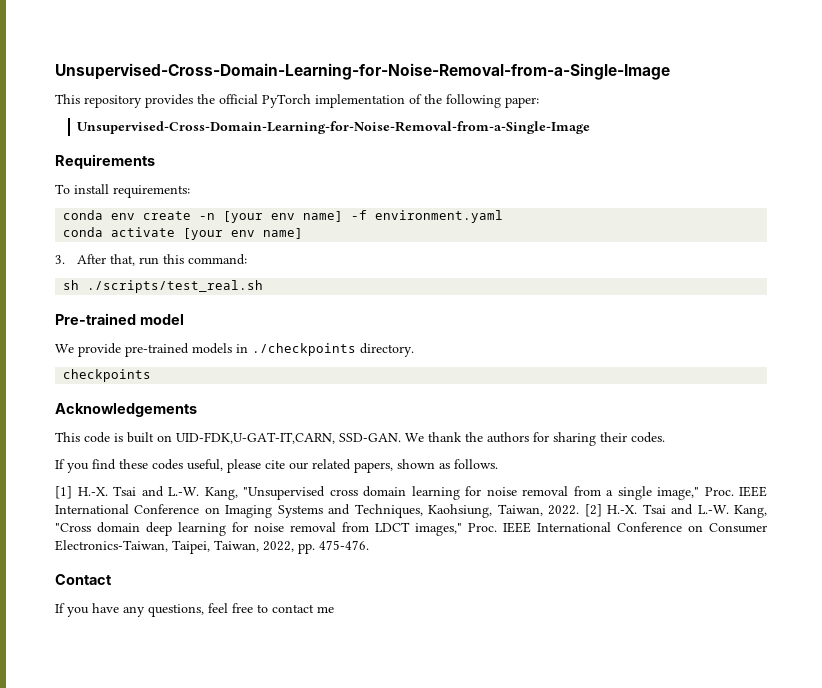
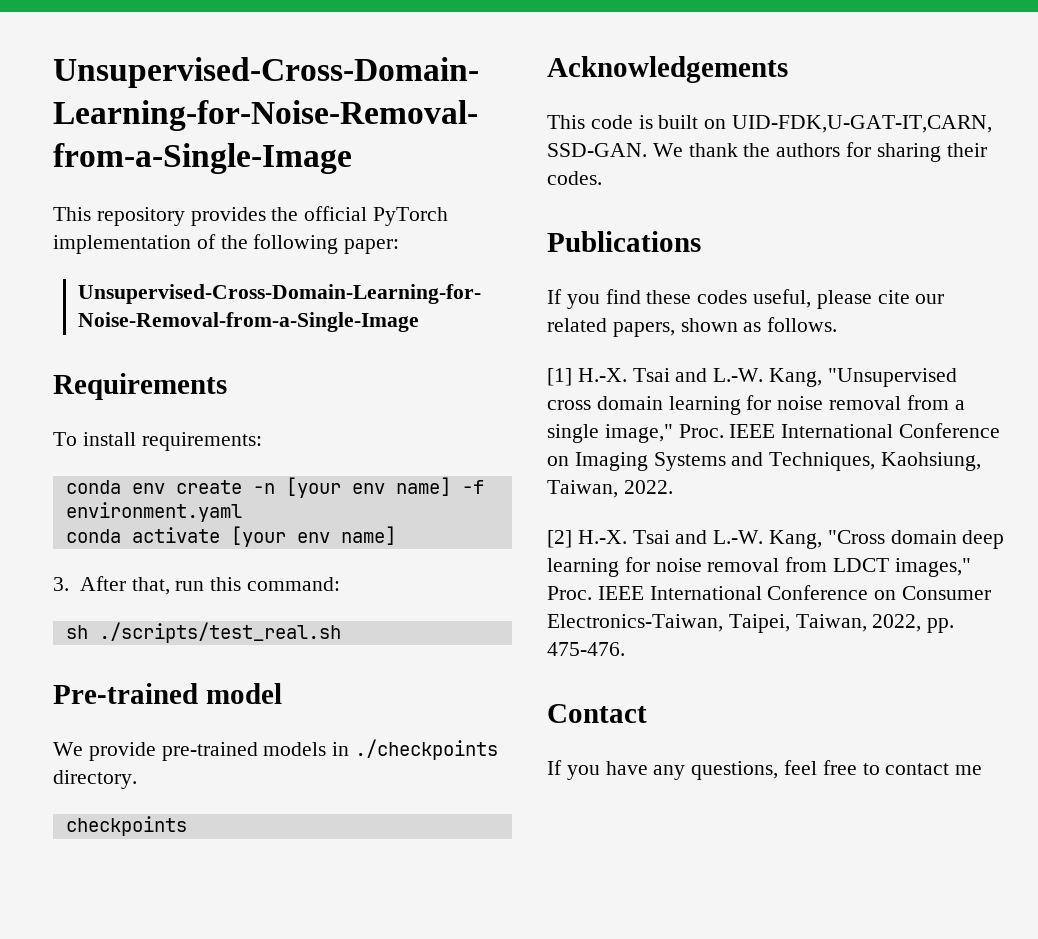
+ Publications
- IEEE International Conference on Imaging Systems and Techniques, Kaohsiung, Taiwan, 2022. [2] H.-X. Tsai and L.-W. Kang, "Cross domain deep learning for noise removal from LDCT images," Proc.
+ IEEE International Conference on Imaging Systems and Techniques, Kaohsiung, Taiwan, 2022.
+ [2] H.-X. Tsai and L.-W. Kang, "Cross domain deep learning for noise removal from LDCT images," Proc.

